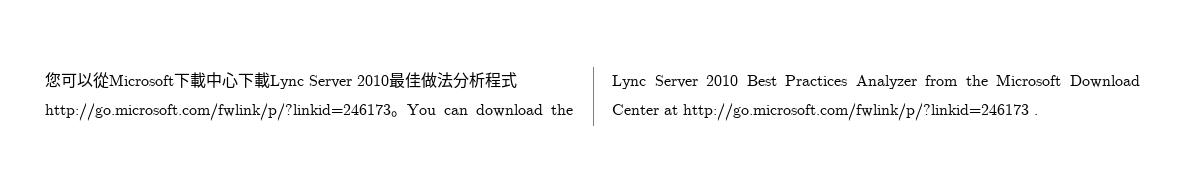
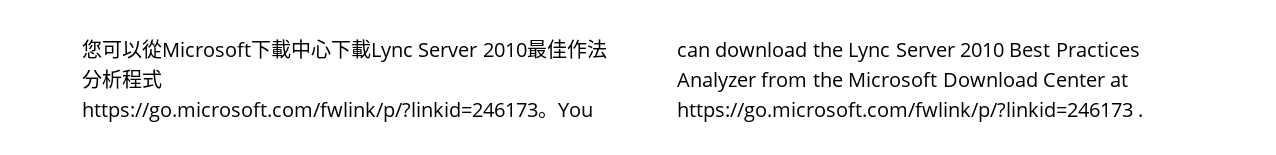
- 您可以從Microsoft下載中心下載Lync Server 2010最佳做法分析程式http://go.microsoft.com/fwlink/p/?linkid=246173。
+ 您可以從Microsoft下載中心下載Lync Server 2010最佳作法分析程式https://go.microsoft.com/fwlink/p/?linkid=246173。
- You can download the Lync Server 2010 Best Practices Analyzer from the Microsoft Download Center at http://go.microsoft.com/fwlink/p/?linkid=246173 .
+ You can download the Lync Server 2010 Best Practices Analyzer from the Microsoft Download Center at https://go.microsoft.com/fwlink/p/?linkid=246173 .

